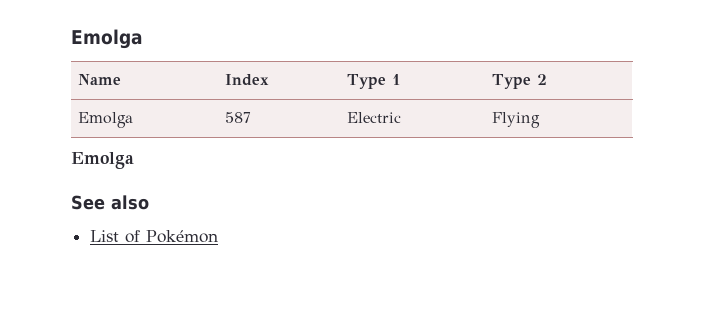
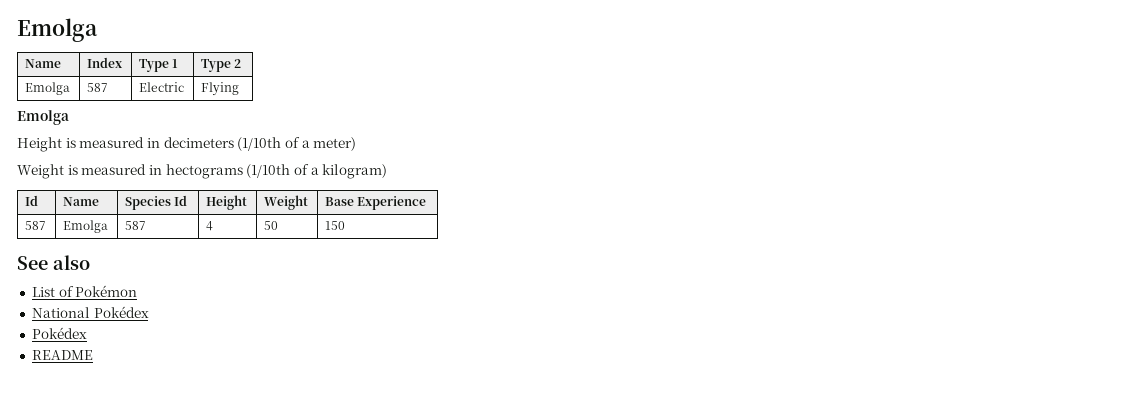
+ Height is measured in decimeters (1/10th of a meter)
+ Weight is measured in hectograms (1/10th of a kilogram)
+ Id | Name | Species Id | Height | Weight | Base Experience
+ 587 | Emolga | 587 | 4 | 50 | 150
+ National Pokédex
+ Pokédex
+ README

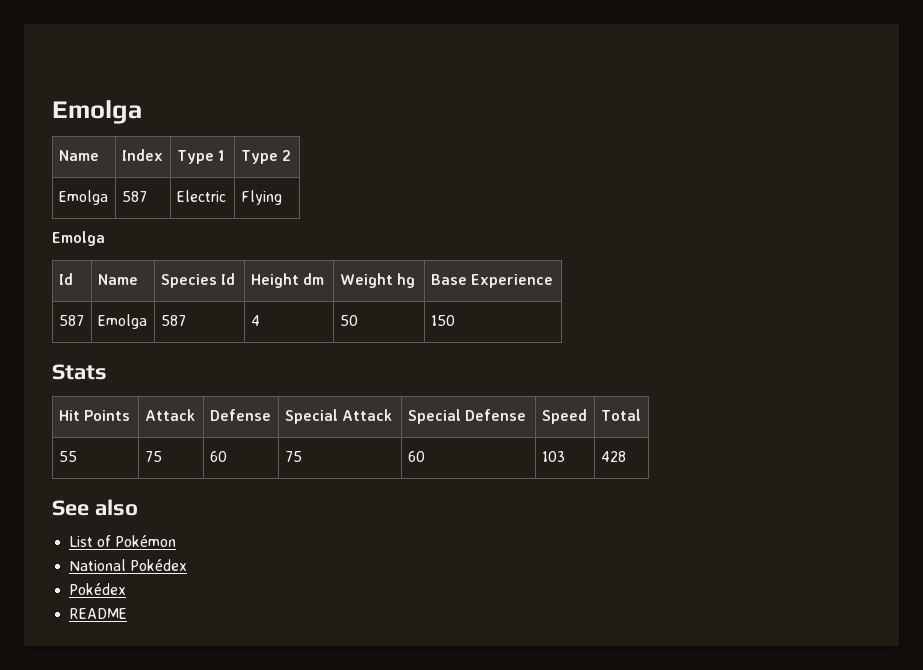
- Height is measured in decimeters (1/10th of a meter)
- Weight is measured in hectograms (1/10th of a kilogram)
- Id | Name | Species Id | Height | Weight | Base Experience
+ Id | Name | Species Id | Height dm | Weight hg | Base Experience
+ Stats
+ Hit Points | Attack | Defense | Special Attack | Special Defense | Speed | Total
+ 55 | 75 | 60 | 75 | 60 | 103 | 428

